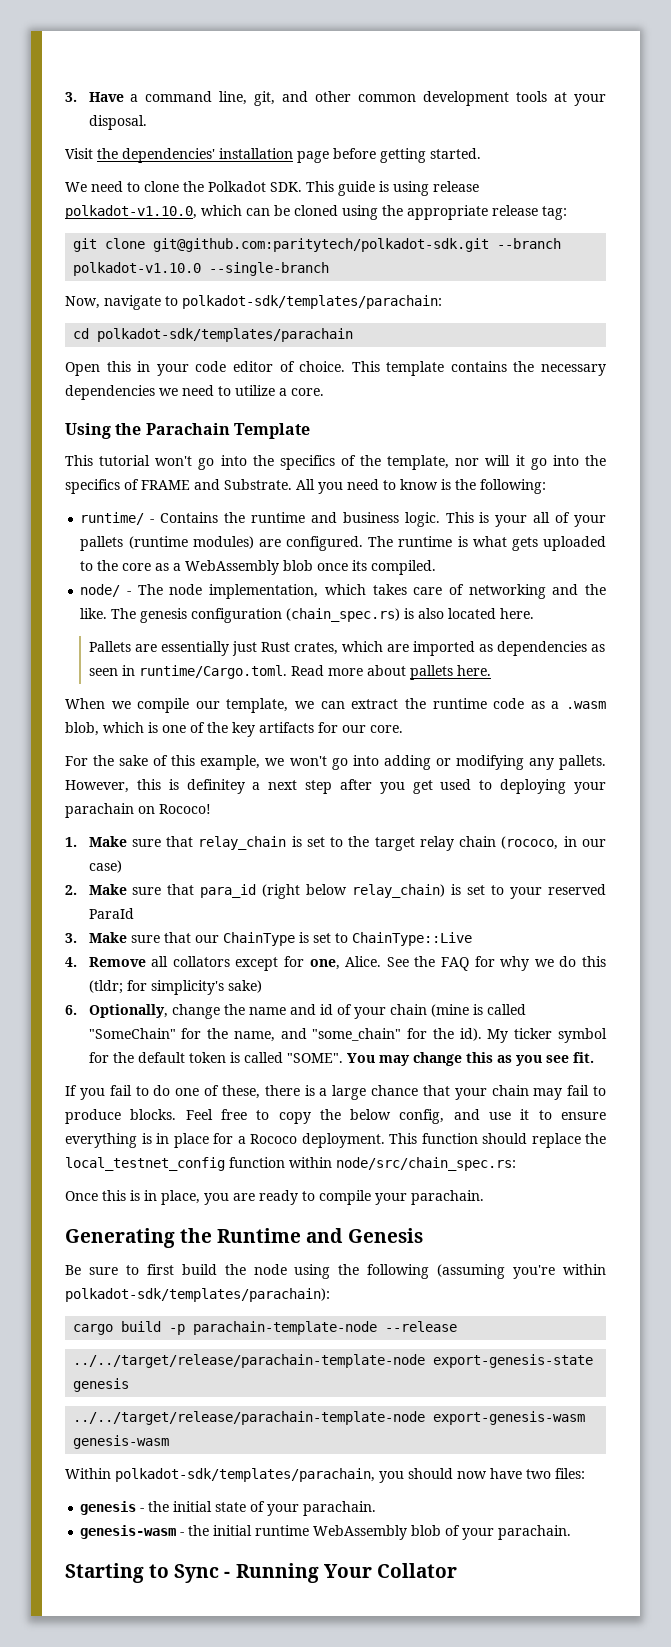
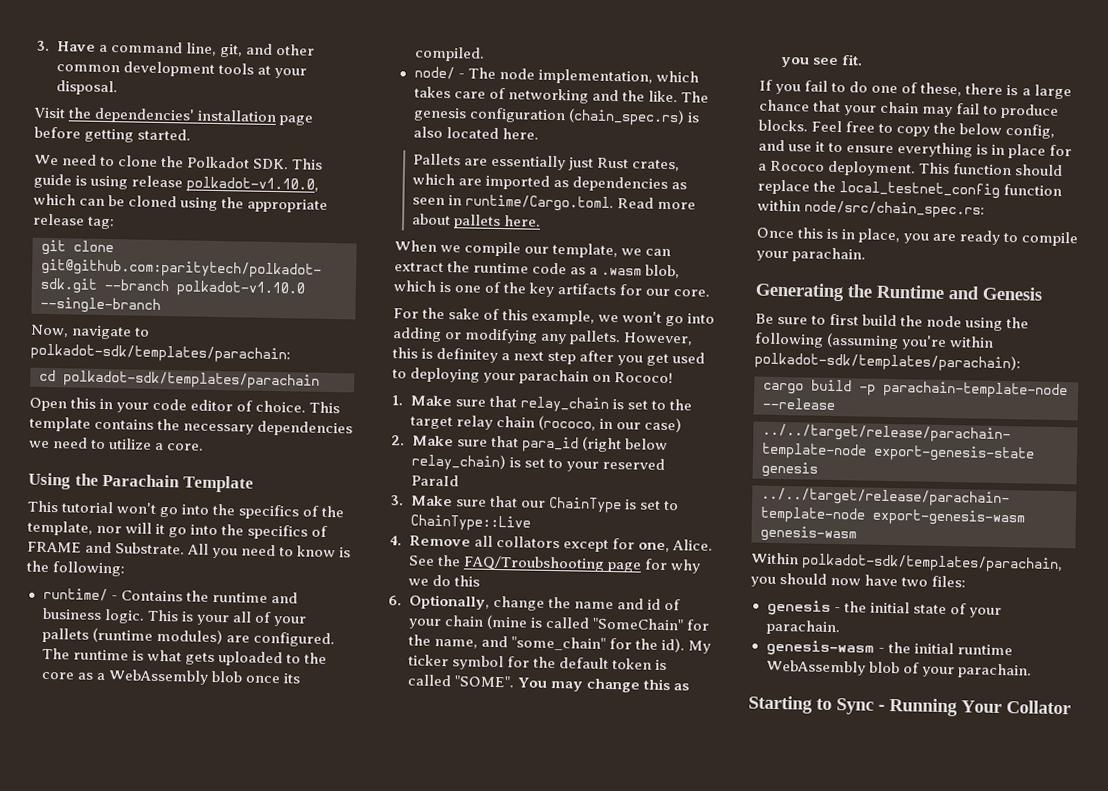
- See the FAQ for why we do this (tldr; for simplicity's sake)
+ See the FAQ/Troubshooting page for why we do this

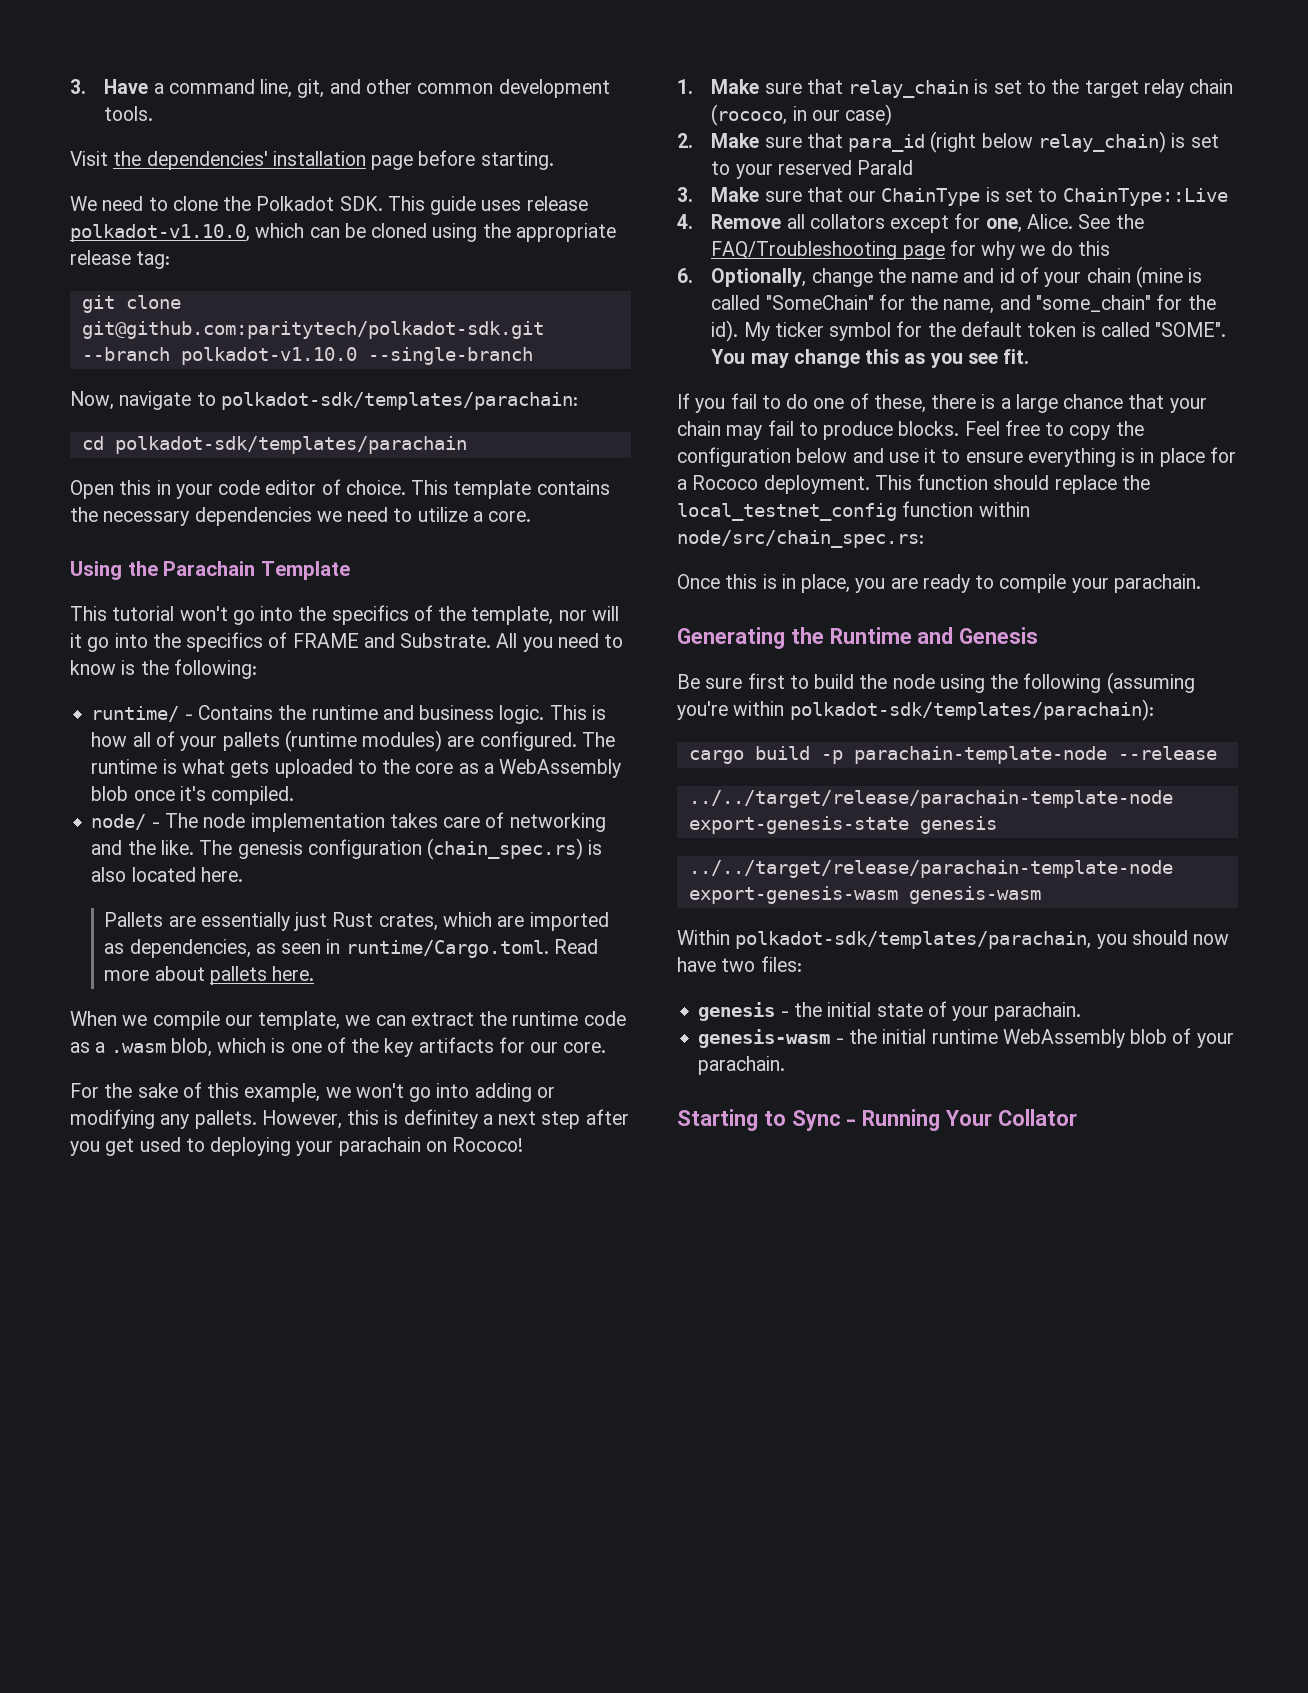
- 3. Have a command line, git, and other common development tools at your disposal.
+ 3. Have a command line, git, and other common development tools.
- Visit the dependencies' installation page before getting started.
+ Visit the dependencies' installation page before starting.
- We need to clone the Polkadot SDK. This guide is using release polkadot-v1.10.0, which can be cloned using the appropriate release tag:
+ We need to clone the Polkadot SDK. This guide uses release polkadot-v1.10.0, which can be cloned using the appropriate release tag:
- This is your all of your pallets (runtime modules) are configured.
+ This is how all of your pallets (runtime modules) are configured.
- The runtime is what gets uploaded to the core as a WebAssembly blob once its compiled.
+ The runtime is what gets uploaded to the core as a WebAssembly blob once it's compiled.
- node/ - The node implementation, which takes care of networking and the like.
+ node/ - The node implementation takes care of networking and the like.
- Pallets are essentially just Rust crates, which are imported as dependencies as seen in runtime/Cargo.toml. Read more about pallets here.
+ Pallets are essentially just Rust crates, which are imported as dependencies, as seen in runtime/Cargo.toml. Read more about pallets here.
- See the FAQ/Troubshooting page for why we do this
+ See the FAQ/Troubleshooting page for why we do this
- Feel free to copy the below config, and use it to ensure everything is in place for a Rococo deployment.
+ Feel free to copy the configuration below and use it to ensure everything is in place for a Rococo deployment.
- Be sure to first build the node using the following (assuming you're within polkadot-sdk/templates/parachain):
+ Be sure first to build the node using the following (assuming you're within polkadot-sdk/templates/parachain):

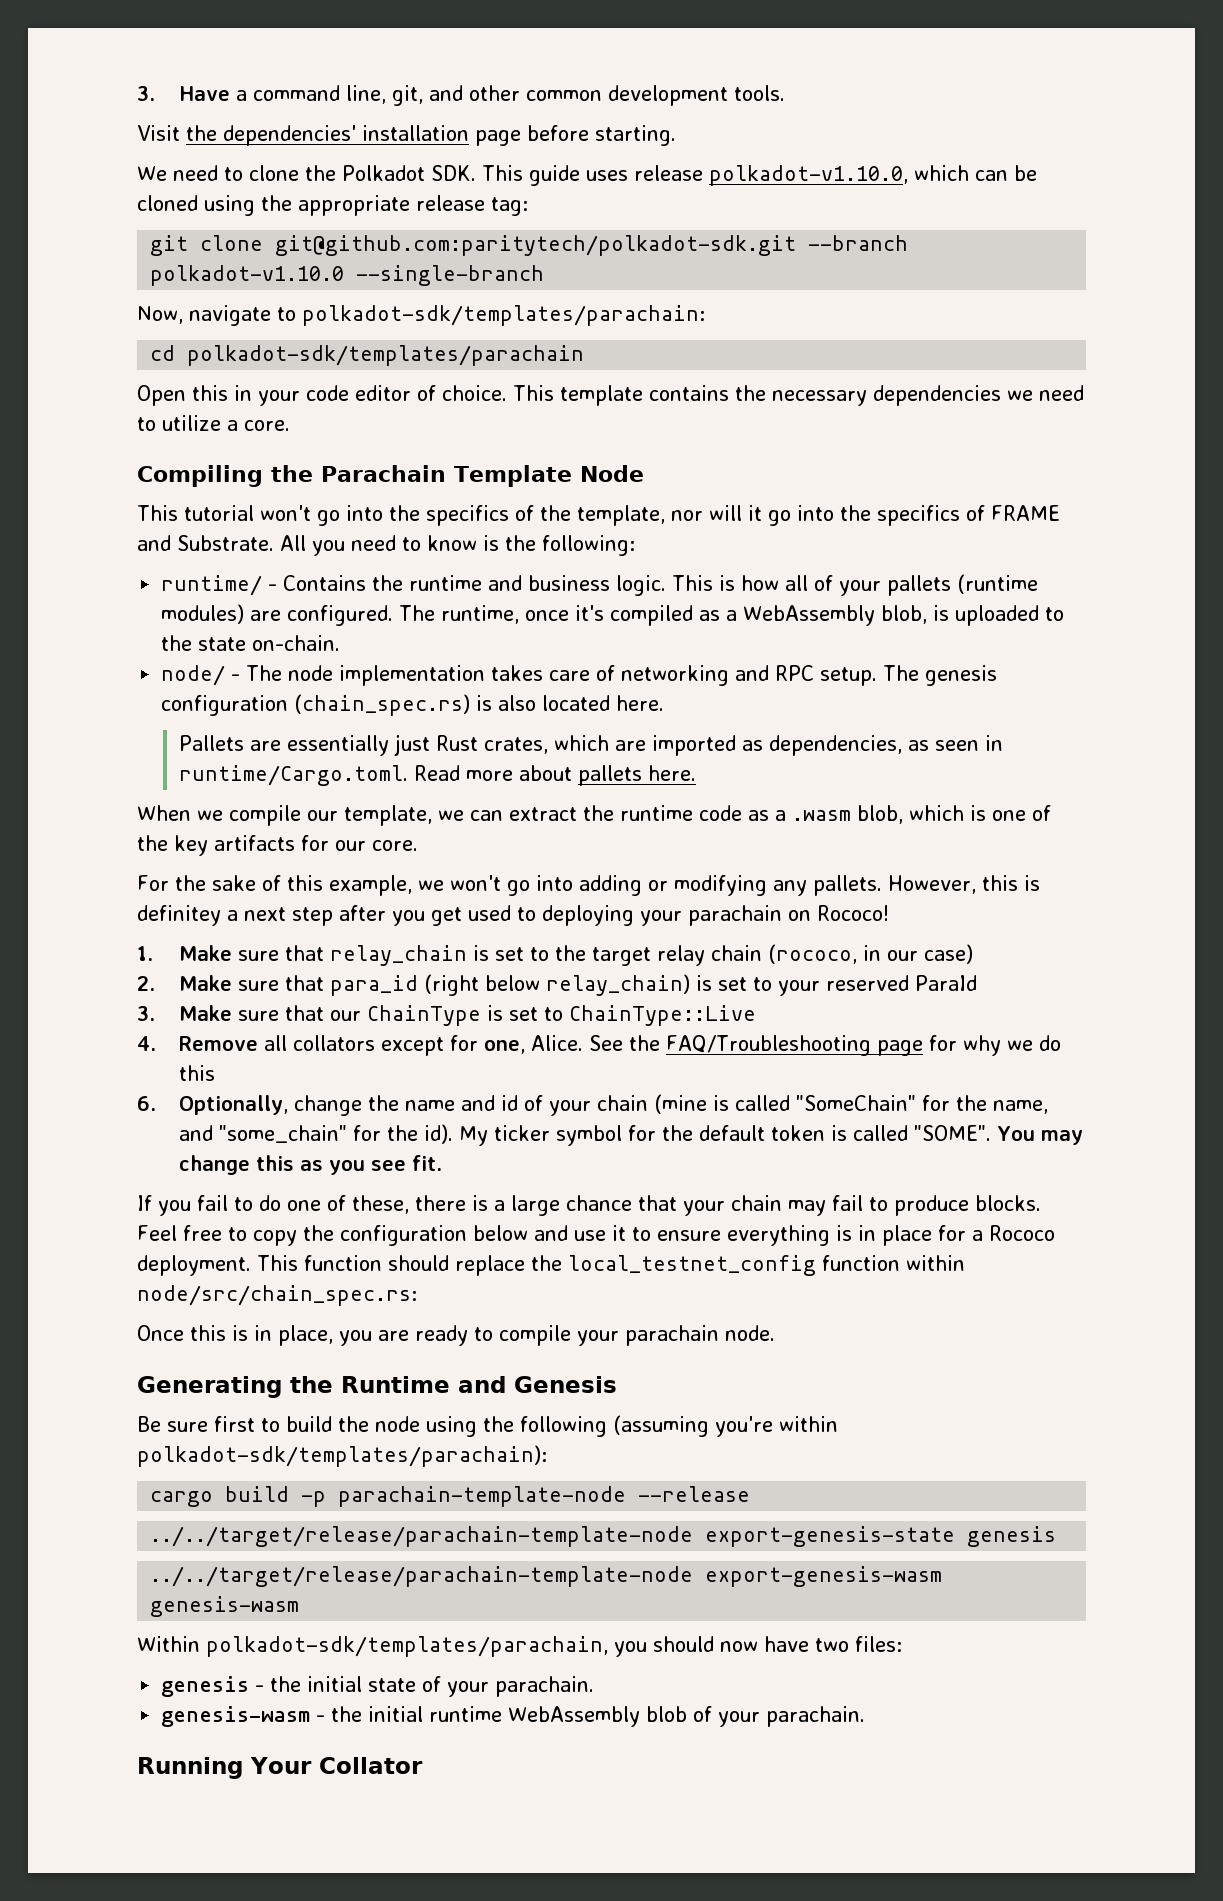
- Using the Parachain Template
+ Compiling the Parachain Template Node
- The runtime is what gets uploaded to the core as a WebAssembly blob once it's compiled.
+ The runtime, once it's compiled as a WebAssembly blob, is uploaded to the state on-chain.
- node/ - The node implementation takes care of networking and the like.
+ node/ - The node implementation takes care of networking and RPC setup.
- Once this is in place, you are ready to compile your parachain.
+ Once this is in place, you are ready to compile your parachain node.
- Starting to Sync - Running Your Collator
+ Running Your Collator

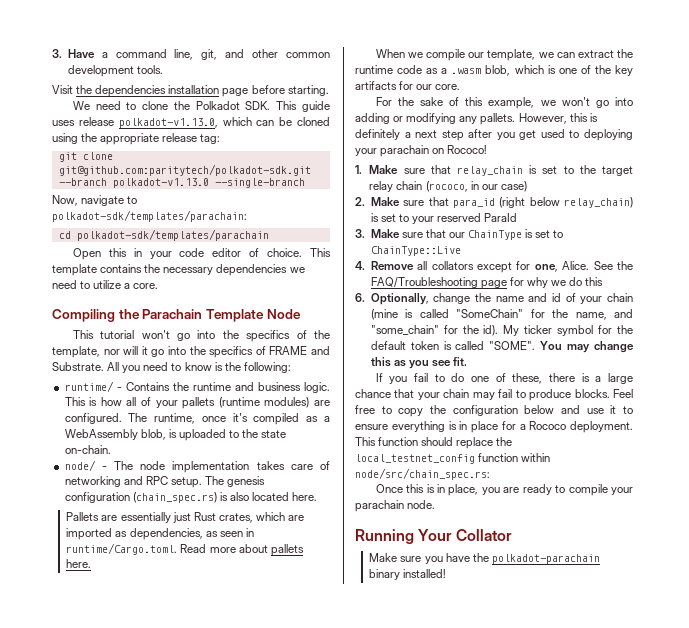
- Visit the dependencies' installation page before starting.
+ Visit the dependencies installation page before starting.
- We need to clone the Polkadot SDK. This guide uses release polkadot-v1.10.0, which can be cloned using the appropriate release tag:
+ We need to clone the Polkadot SDK. This guide uses release polkadot-v1.13.0, which can be cloned using the appropriate release tag:
- git clone git@github.com:paritytech/polkadot-sdk.git --branch polkadot-v1.10.0 --single-branch
+ git clone git@github.com:paritytech/polkadot-sdk.git --branch polkadot-v1.13.0 --single-branch
- However, this is definitey a next step after you get used to deploying your parachain on Rococo!
+ However, this is definitely a next step after you get used to deploying your parachain on Rococo!
- Generating the Runtime and Genesis
- Be sure first to build the node using the following (assuming you're within polkadot-sdk/templates/parachain):
- cargo build -p parachain-template-node --release
- ../../target/release/parachain-template-node export-genesis-state genesis
- ../../target/release/parachain-template-node export-genesis-wasm genesis-wasm
- Within polkadot-sdk/templates/parachain, you should now have two files:
- genesis - the initial state of your parachain.
- genesis-wasm - the initial runtime WebAssembly blob of your parachain.
  Running Your Collator
+ Make sure you have the polkadot-parachain binary installed!

